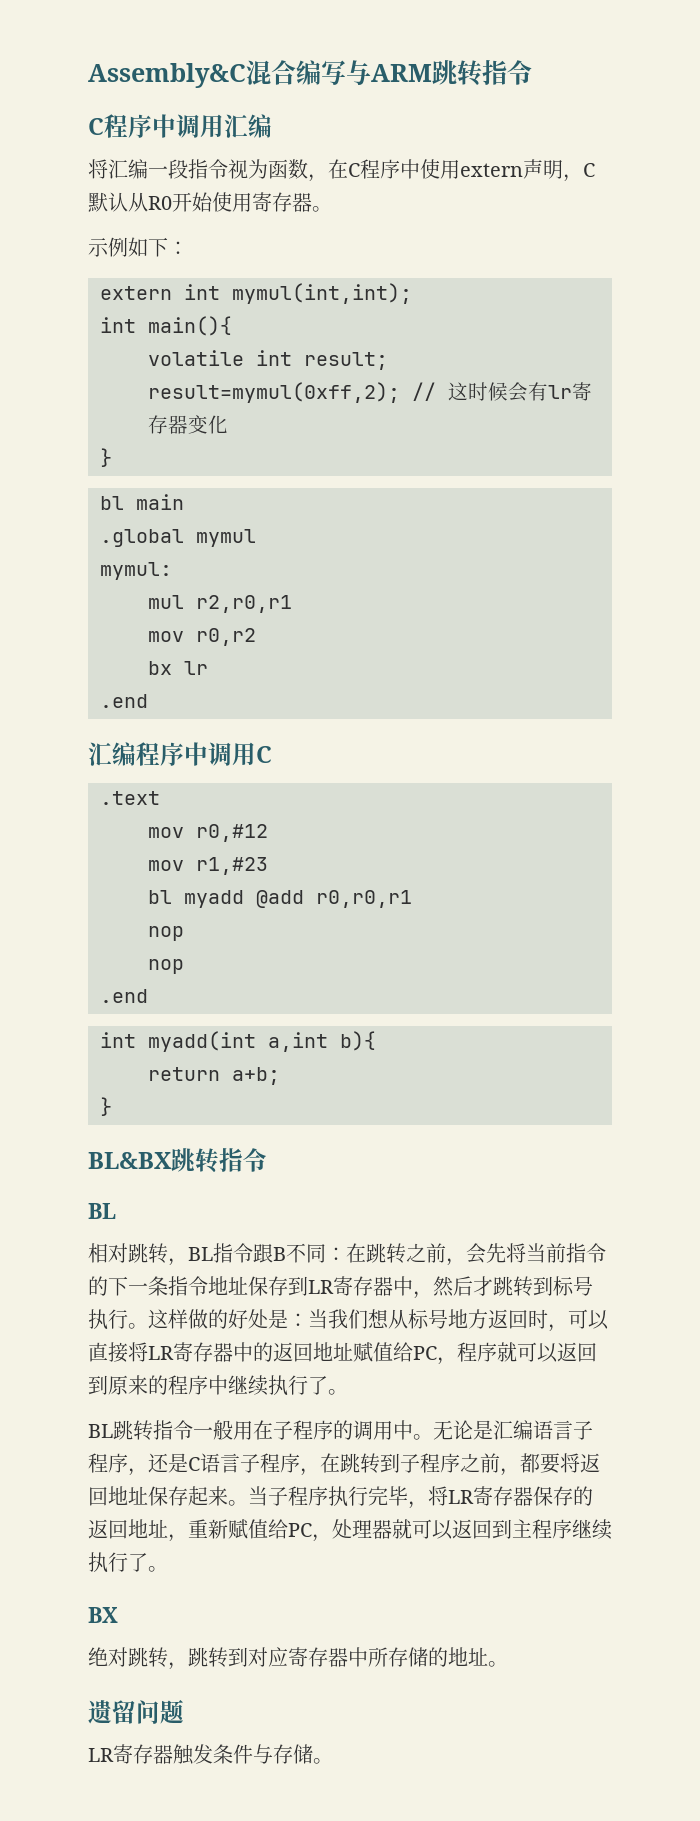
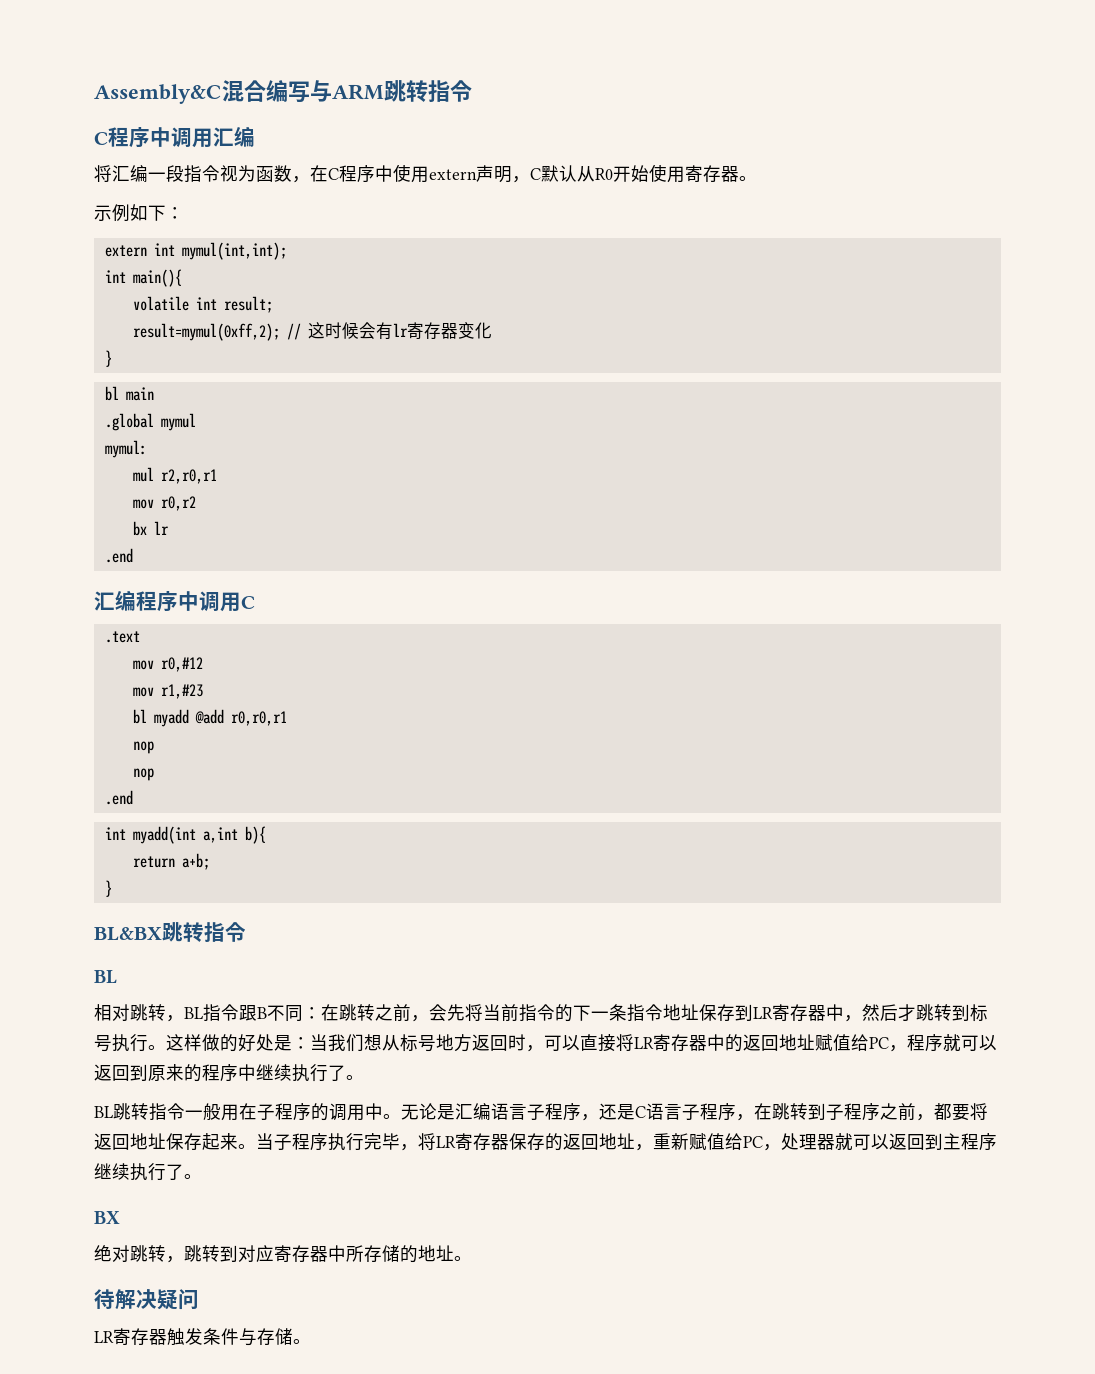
- 遗留问题
+ 待解决疑问

